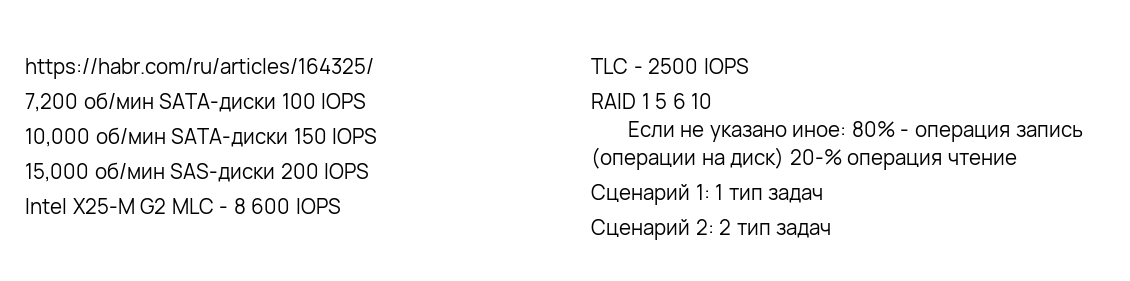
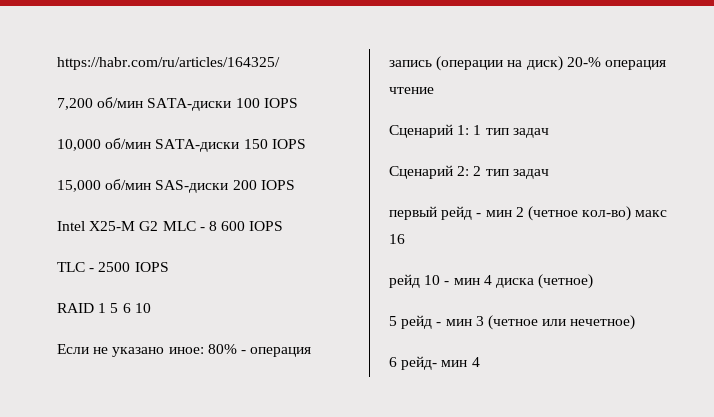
+ первый рейд - мин 2 (четное кол-во) макс 16
+ рейд 10 - мин 4 диска (четное)
+ 5 рейд - мин 3 (четное или нечетное)
+ 6 рейд- мин 4

